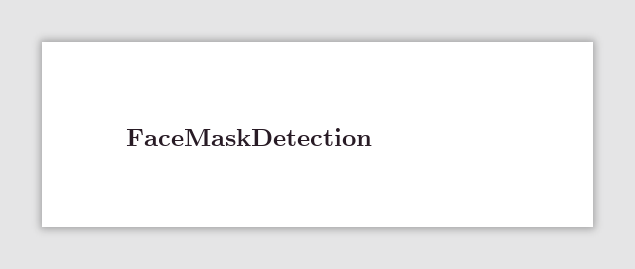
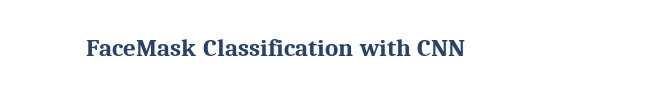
- FaceMaskDetection
+ FaceMask Classification with CNN

